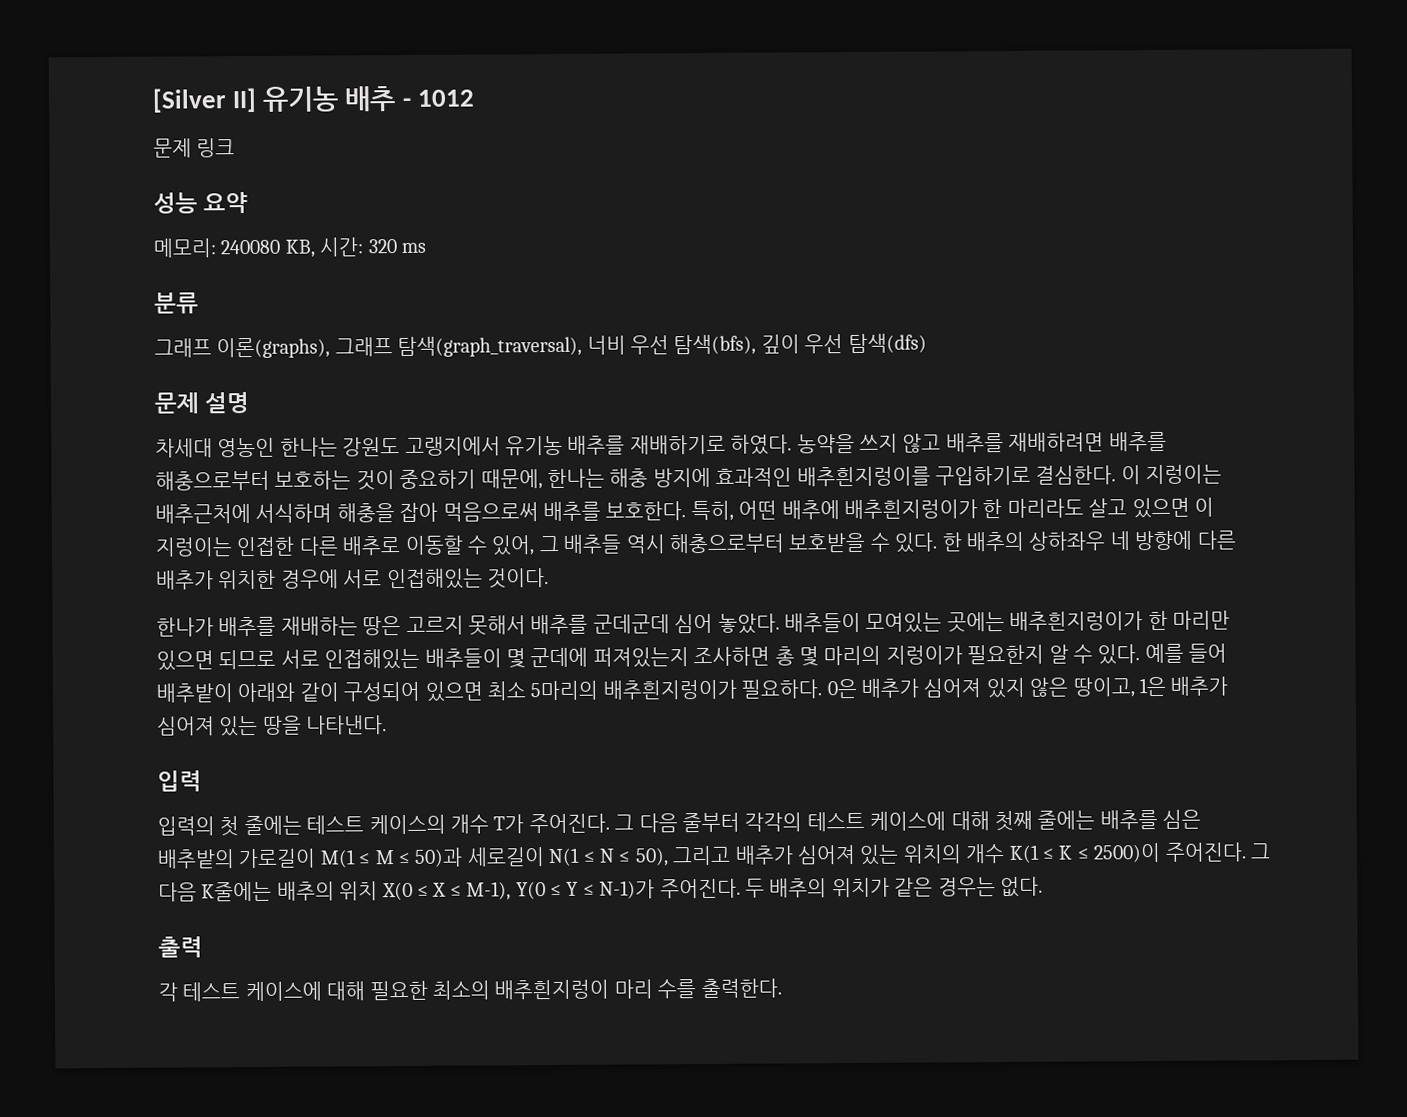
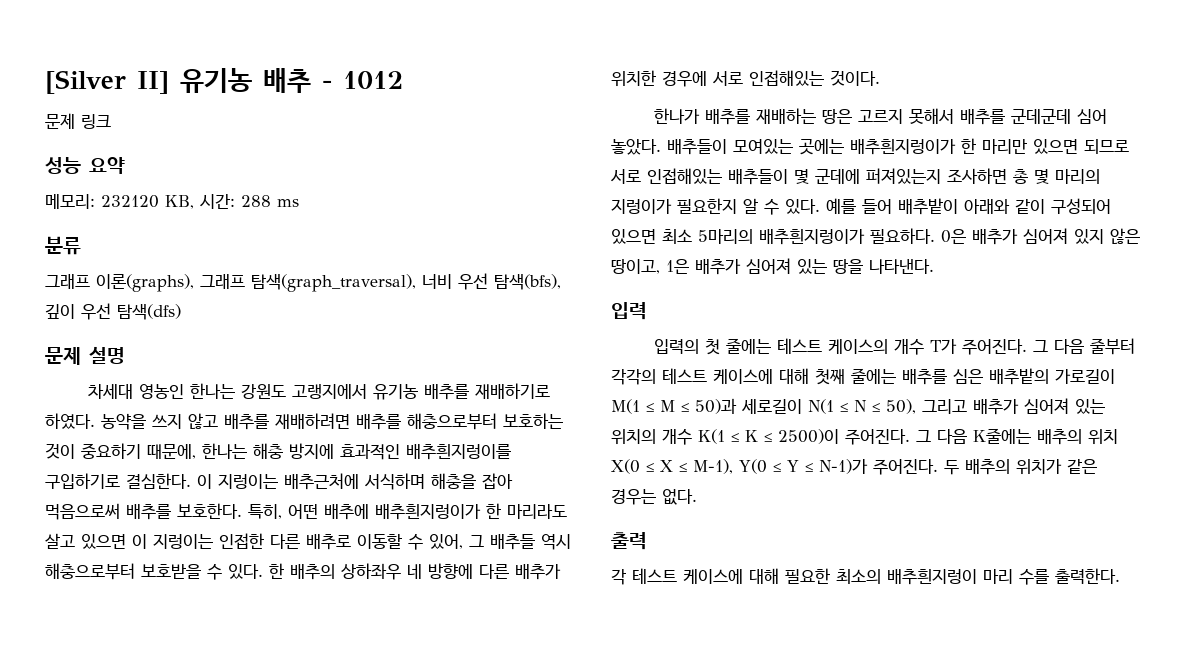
- 메모리: 240080 KB, 시간: 320 ms
+ 메모리: 232120 KB, 시간: 288 ms

